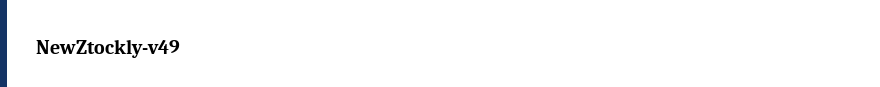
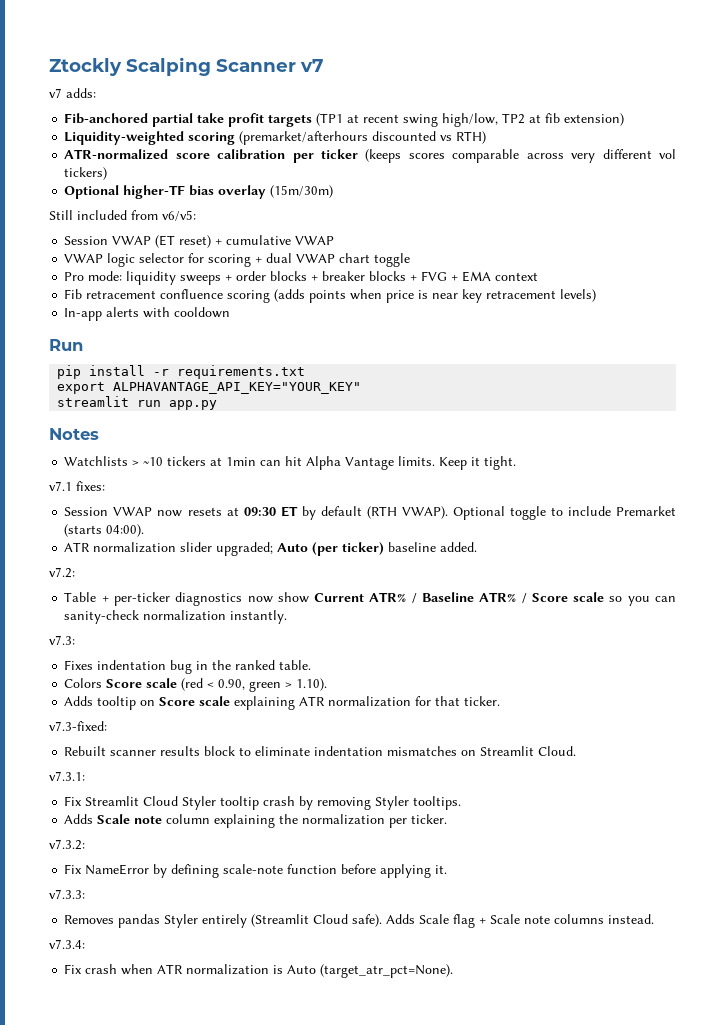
- NewZtockly-v49
+ Ztockly Scalping Scanner v7
+ v7 adds:
+ Fib‑anchored partial take profit targets (TP1 at recent swing high/low, TP2 at fib extension)
+ Liquidity‑weighted scoring (premarket/afterhours discounted vs RTH)
+ ATR‑normalized score calibration per ticker (keeps scores comparable across very different vol tickers)
+ Optional higher‑TF bias overlay (15m/30m)
+ Still included from v6/v5:
+ Session VWAP (ET reset) + cumulative VWAP
+ VWAP logic selector for scoring + dual VWAP chart toggle
+ Pro mode: liquidity sweeps + order blocks + breaker blocks + FVG + EMA context
+ Fib retracement confluence scoring (adds points when price is near key retracement levels)
+ In‑app alerts with cooldown
+ Run
+ pip install -r requirements.txt
+ export ALPHAVANTAGE_API_KEY="YOUR_KEY"
+ streamlit run app.py
+ Notes
+ Watchlists > ~10 tickers at 1min can hit Alpha Vantage limits. Keep it tight.
+ v7.1 fixes:
+ Session VWAP now resets at 09:30 ET by default (RTH VWAP). Optional toggle to include Premarket (starts 04:00).
+ ATR normalization slider upgraded; Auto (per ticker) baseline added.
+ v7.2:
+ Table + per-ticker diagnostics now show Current ATR% / Baseline ATR% / Score scale so you can sanity-check normalization instantly.
+ v7.3:
+ Fixes indentation bug in the ranked table.
+ Colors Score scale (red < 0.90, green > 1.10).
+ Adds tooltip on Score scale explaining ATR normalization for that ticker.
+ v7.3-fixed:
+ Rebuilt scanner results block to eliminate indentation mismatches on Streamlit Cloud.
+ v7.3.1:
+ Fix Streamlit Cloud Styler tooltip crash by removing Styler tooltips.
+ Adds Scale note column explaining the normalization per ticker.
+ v7.3.2:
+ Fix NameError by defining scale-note function before applying it.
+ v7.3.3:
+ Removes pandas Styler entirely (Streamlit Cloud safe). Adds Scale flag + Scale note columns instead.
+ v7.3.4:
+ Fix crash when ATR normalization is Auto (target_atr_pct=None).

